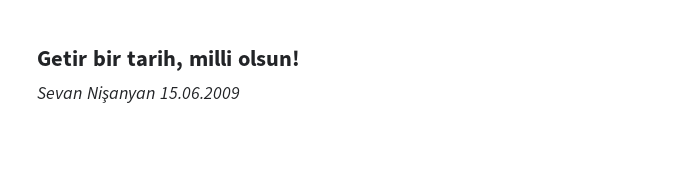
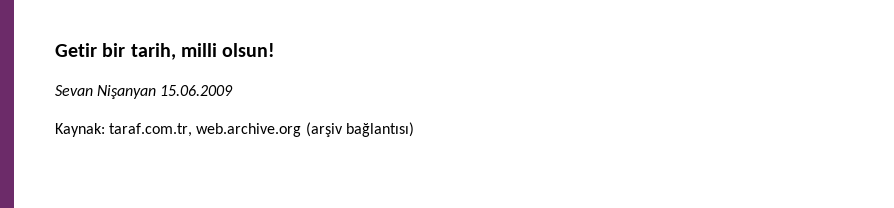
+ Kaynak: taraf.com.tr, web.archive.org (arşiv bağlantısı)

